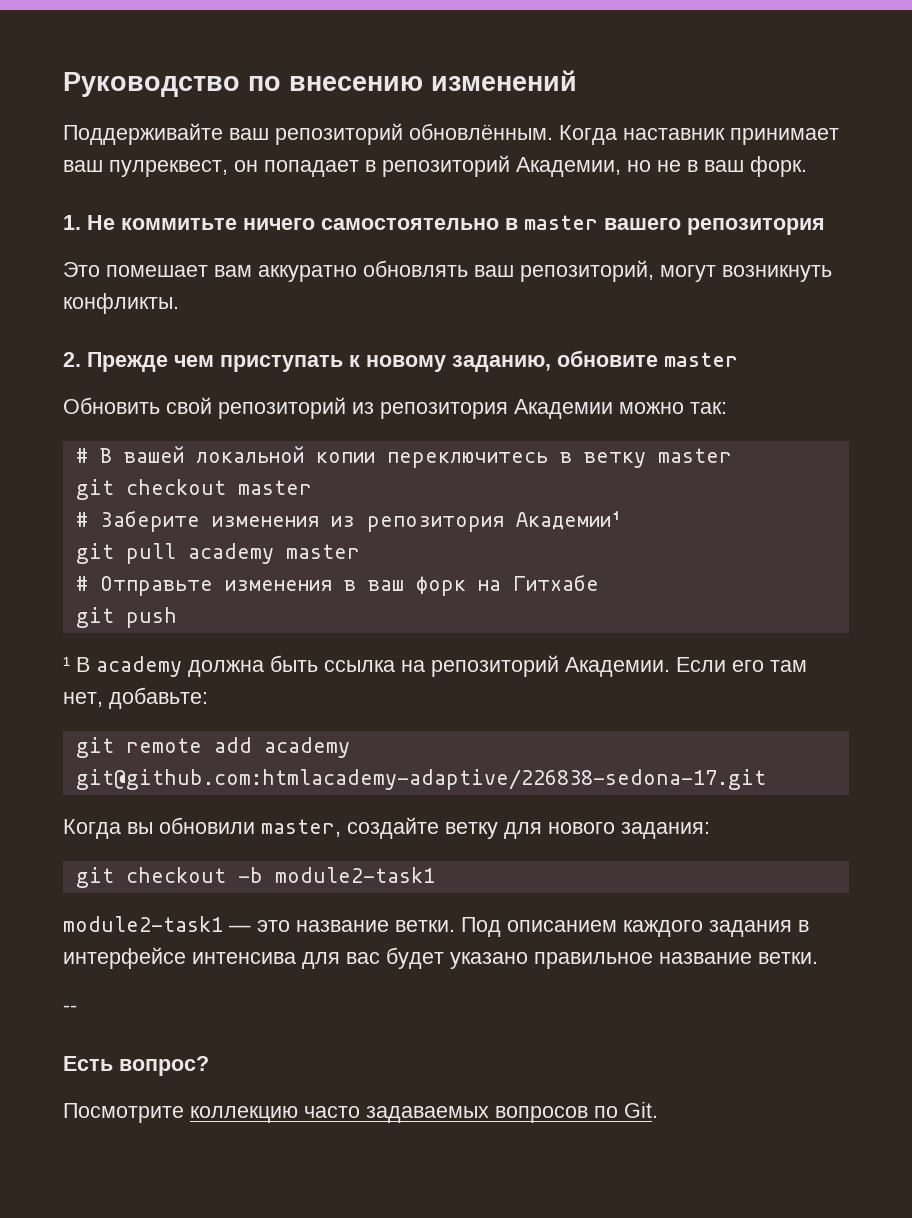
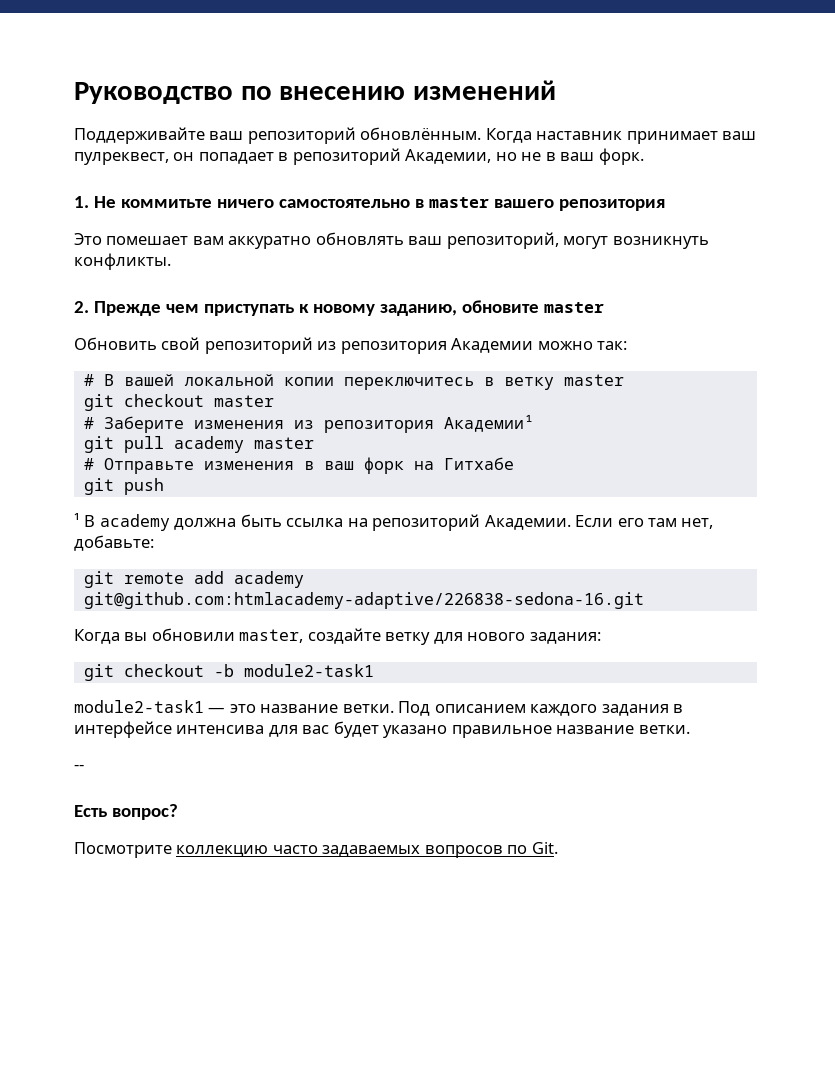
- git remote add academy git@github.com:htmlacademy-adaptive/226838-sedona-17.git
+ git remote add academy git@github.com:htmlacademy-adaptive/226838-sedona-16.git

